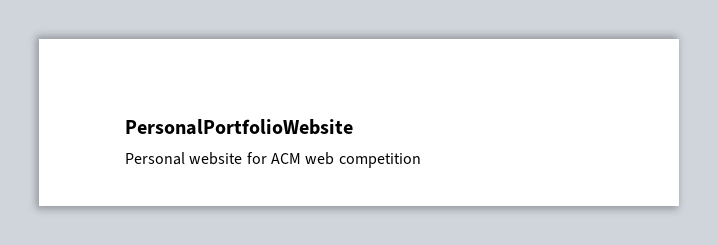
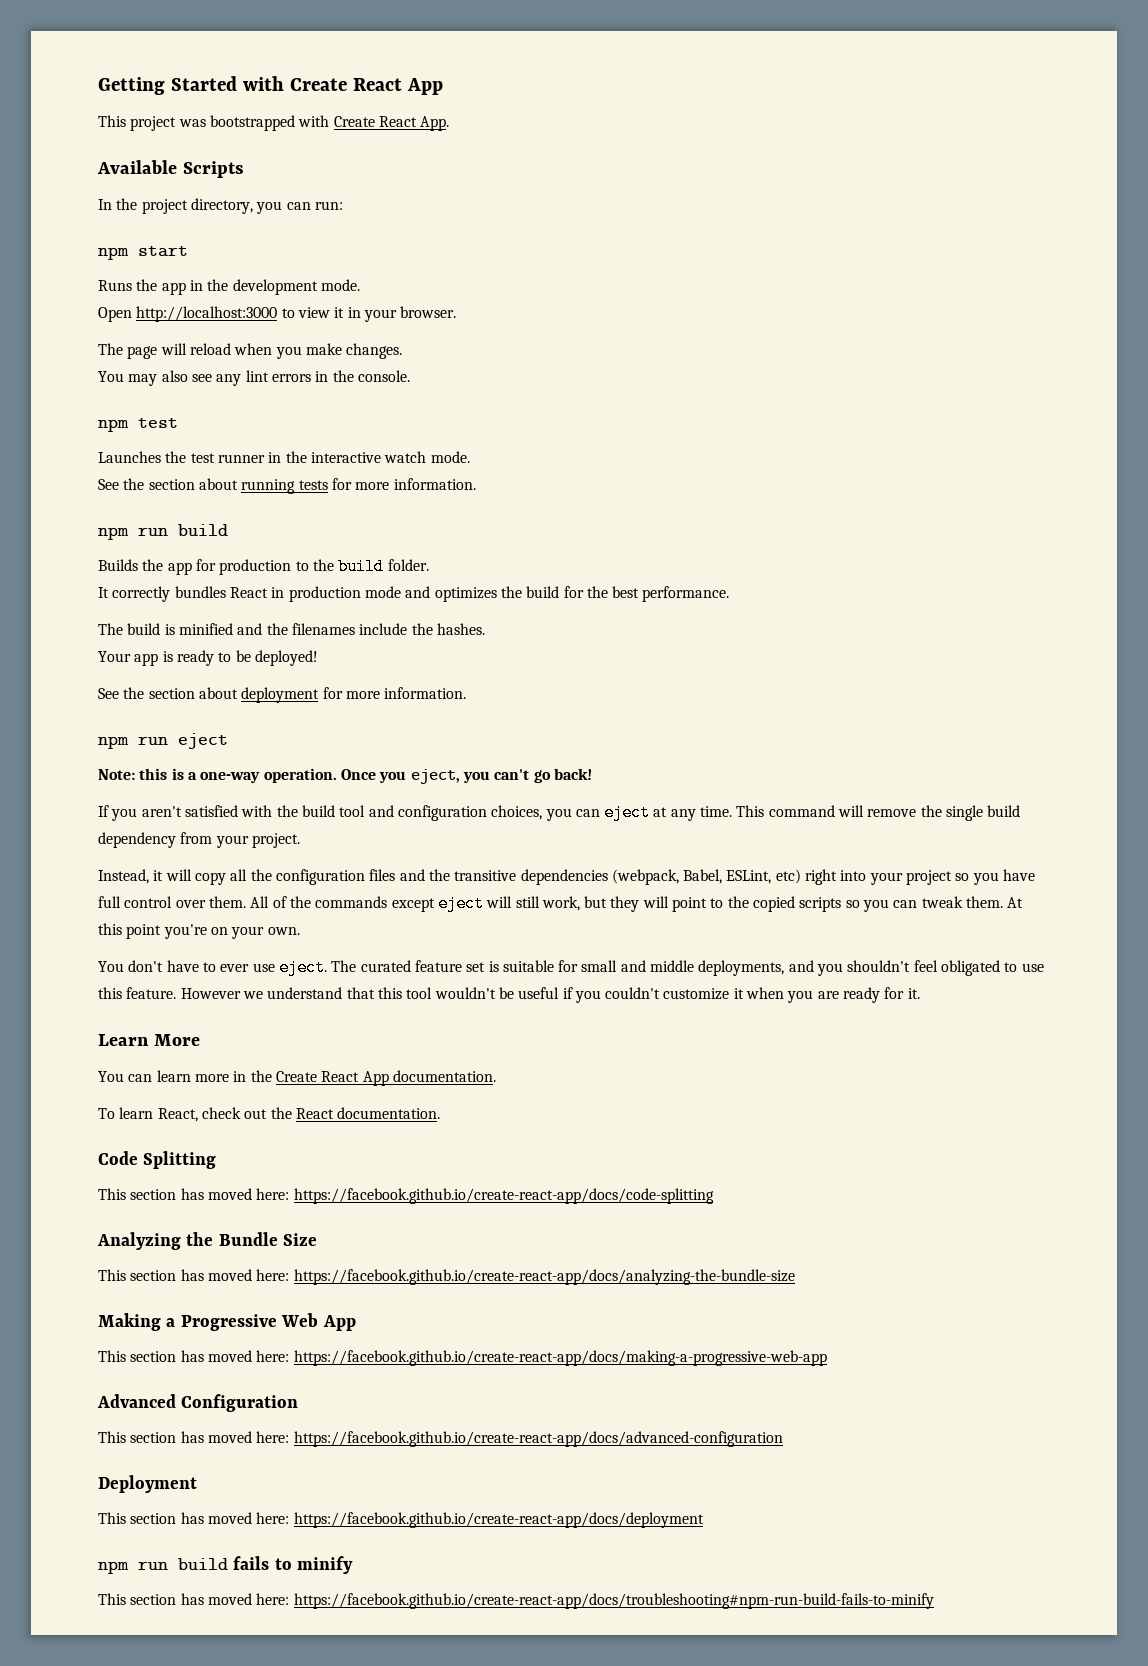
- PersonalPortfolioWebsite
- Personal website for ACM web competition
+ Getting Started with Create React App
+ This project was bootstrapped with Create React App.
+ Available Scripts
+ In the project directory, you can run:
+ npm start
+ Runs the app in the development mode.
+ Open http://localhost:3000 to view it in your browser.
+ The page will reload when you make changes.
+ You may also see any lint errors in the console.
+ npm test
+ Launches the test runner in the interactive watch mode.
+ See the section about running tests for more information.
+ npm run build
+ Builds the app for production to the build folder.
+ It correctly bundles React in production mode and optimizes the build for the best performance.
+ The build is minified and the filenames include the hashes.
+ Your app is ready to be deployed!
+ See the section about deployment for more information.
+ npm run eject
+ Note: this is a one-way operation. Once you eject, you can't go back!
+ If you aren't satisfied with the build tool and configuration choices, you can eject at any time. This command will remove the single build dependency from your project.
+ Instead, it will copy all the configuration files and the transitive dependencies (webpack, Babel, ESLint, etc) right into your project so you have full control over them. All of the commands except eject will still work, but they will point to the copied scripts so you can tweak them. At this point you're on your own.
+ You don't have to ever use eject. The curated feature set is suitable for small and middle deployments, and you shouldn't feel obligated to use this feature. However we understand that this tool wouldn't be useful if you couldn't customize it when you are ready for it.
+ Learn More
+ You can learn more in the Create React App documentation.
+ To learn React, check out the React documentation.
+ Code Splitting
+ This section has moved here: https://facebook.github.io/create-react-app/docs/code-splitting
+ Analyzing the Bundle Size
+ This section has moved here: https://facebook.github.io/create-react-app/docs/analyzing-the-bundle-size
+ Making a Progressive Web App
+ This section has moved here: https://facebook.github.io/create-react-app/docs/making-a-progressive-web-app
+ Advanced Configuration
+ This section has moved here: https://facebook.github.io/create-react-app/docs/advanced-configuration
+ Deployment
+ This section has moved here: https://facebook.github.io/create-react-app/docs/deployment
+ npm run build fails to minify
+ This section has moved here: https://facebook.github.io/create-react-app/docs/troubleshooting#npm-run-build-fails-to-minify

